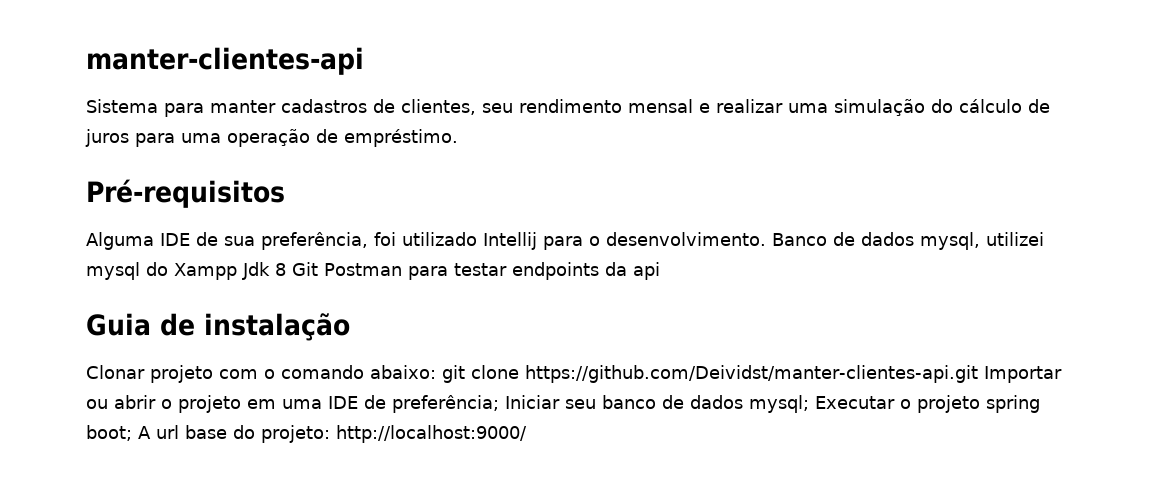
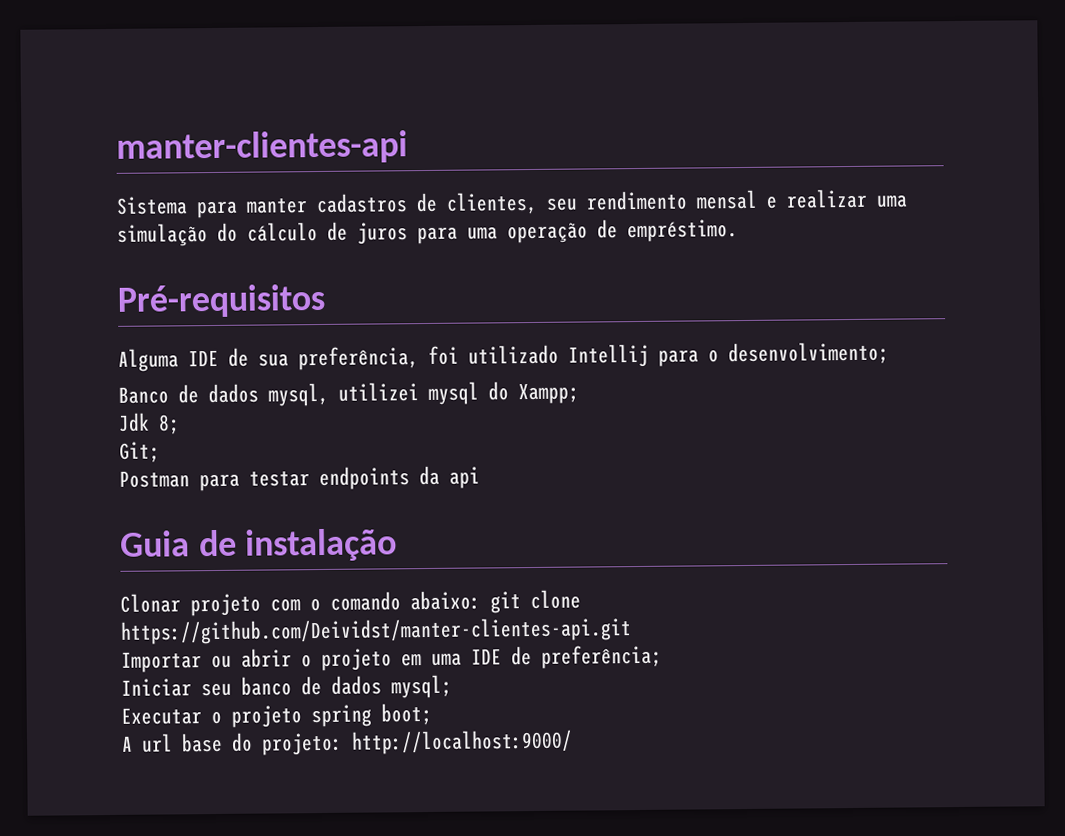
- Alguma IDE de sua preferência, foi utilizado Intellij para o desenvolvimento. Banco de dados mysql, utilizei mysql do Xampp Jdk 8 Git Postman para testar endpoints da api
+ Alguma IDE de sua preferência, foi utilizado Intellij para o desenvolvimento;
+ Banco de dados mysql, utilizei mysql do Xampp;
+ Jdk 8;
+ Git;
+ Postman para testar endpoints da api
- Clonar projeto com o comando abaixo: git clone https://github.com/Deividst/manter-clientes-api.git Importar ou abrir o projeto em uma IDE de preferência; Iniciar seu banco de dados mysql; Executar o projeto spring boot; A url base do projeto: http://localhost:9000/
+ Clonar projeto com o comando abaixo: git clone https://github.com/Deividst/manter-clientes-api.git
+ Importar ou abrir o projeto em uma IDE de preferência;
+ Iniciar seu banco de dados mysql;
+ Executar o projeto spring boot;
+ A url base do projeto: http://localhost:9000/

